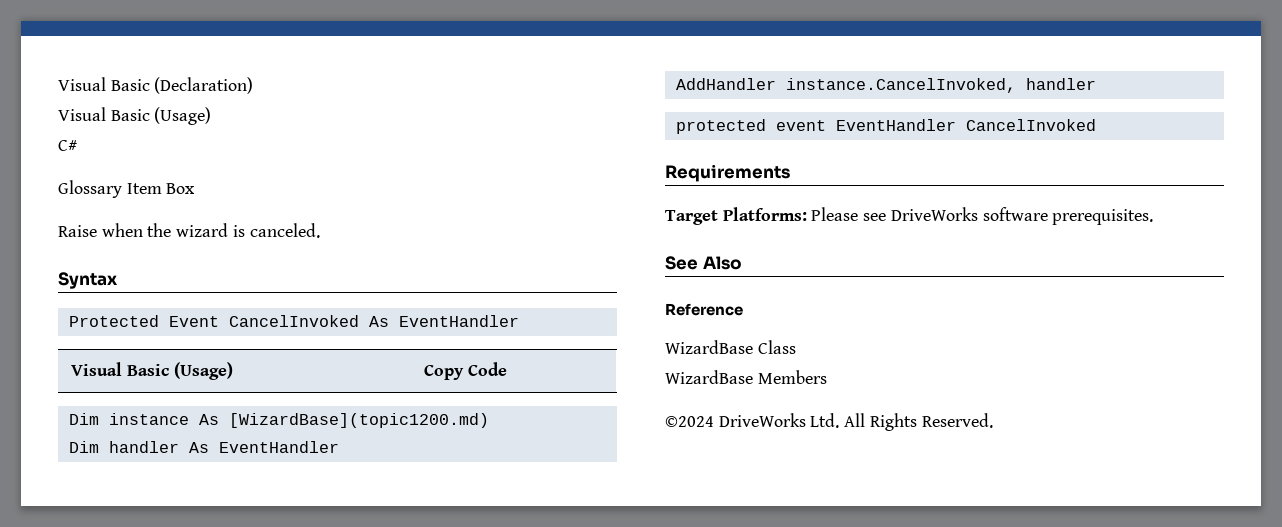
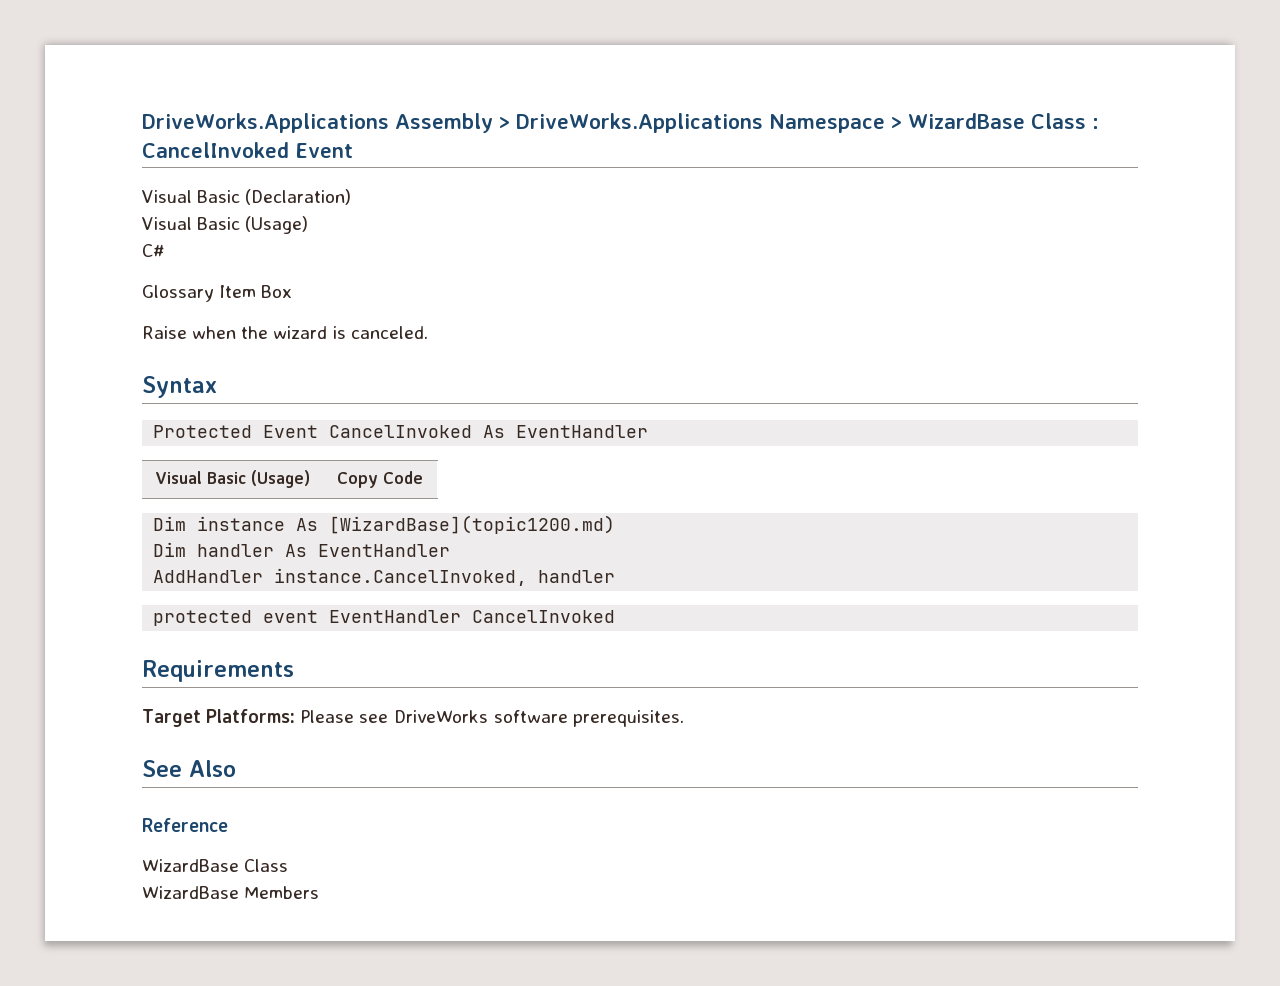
+ DriveWorks.Applications Assembly > DriveWorks.Applications Namespace > WizardBase Class : CancelInvoked Event
- ©2024 DriveWorks Ltd. All Rights Reserved.

